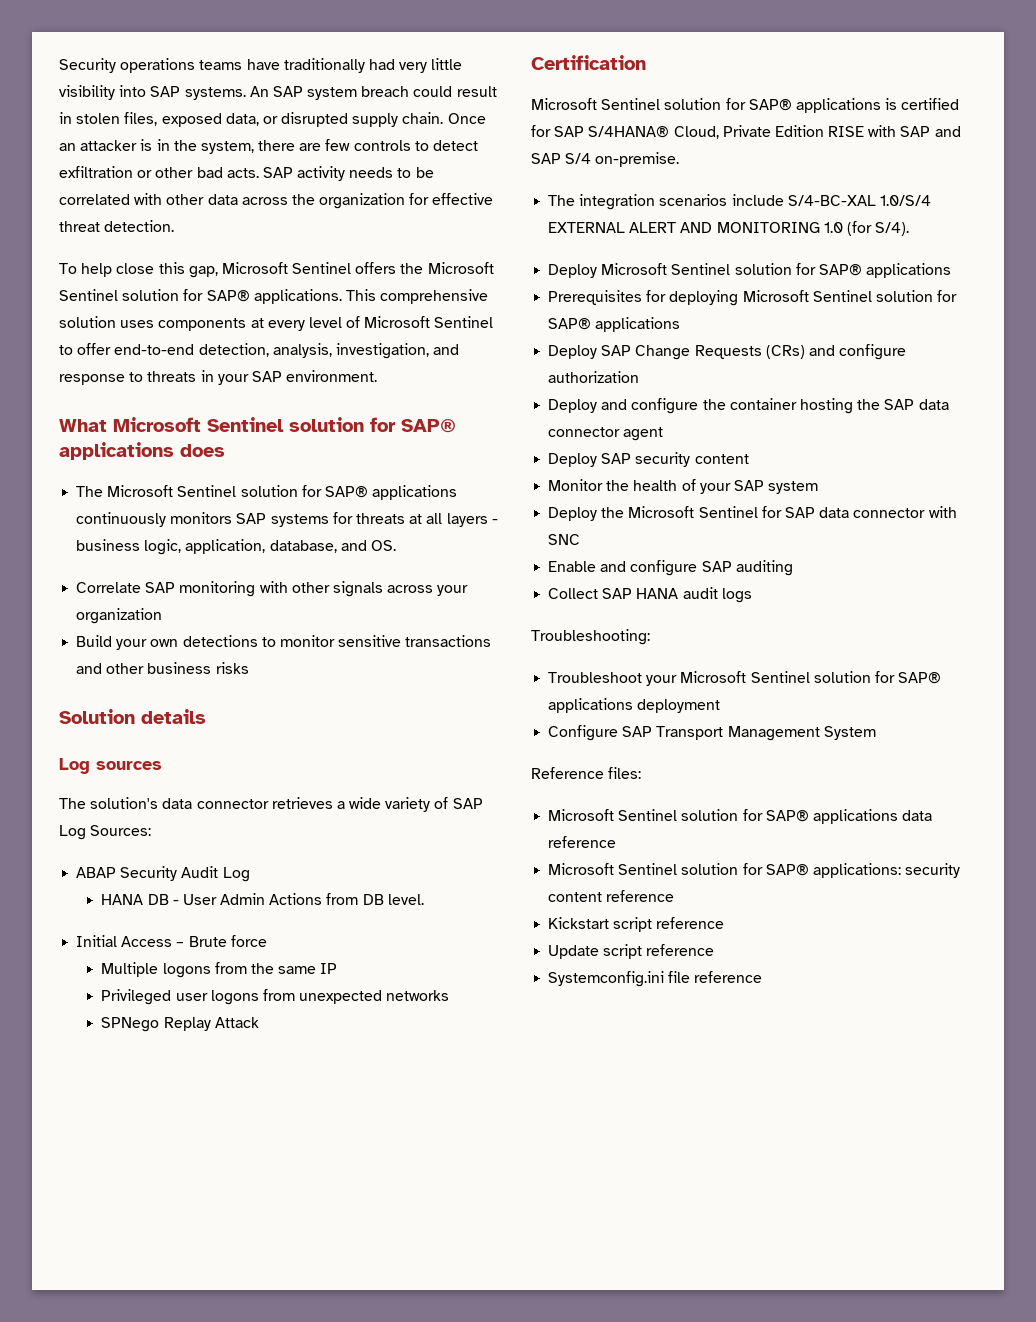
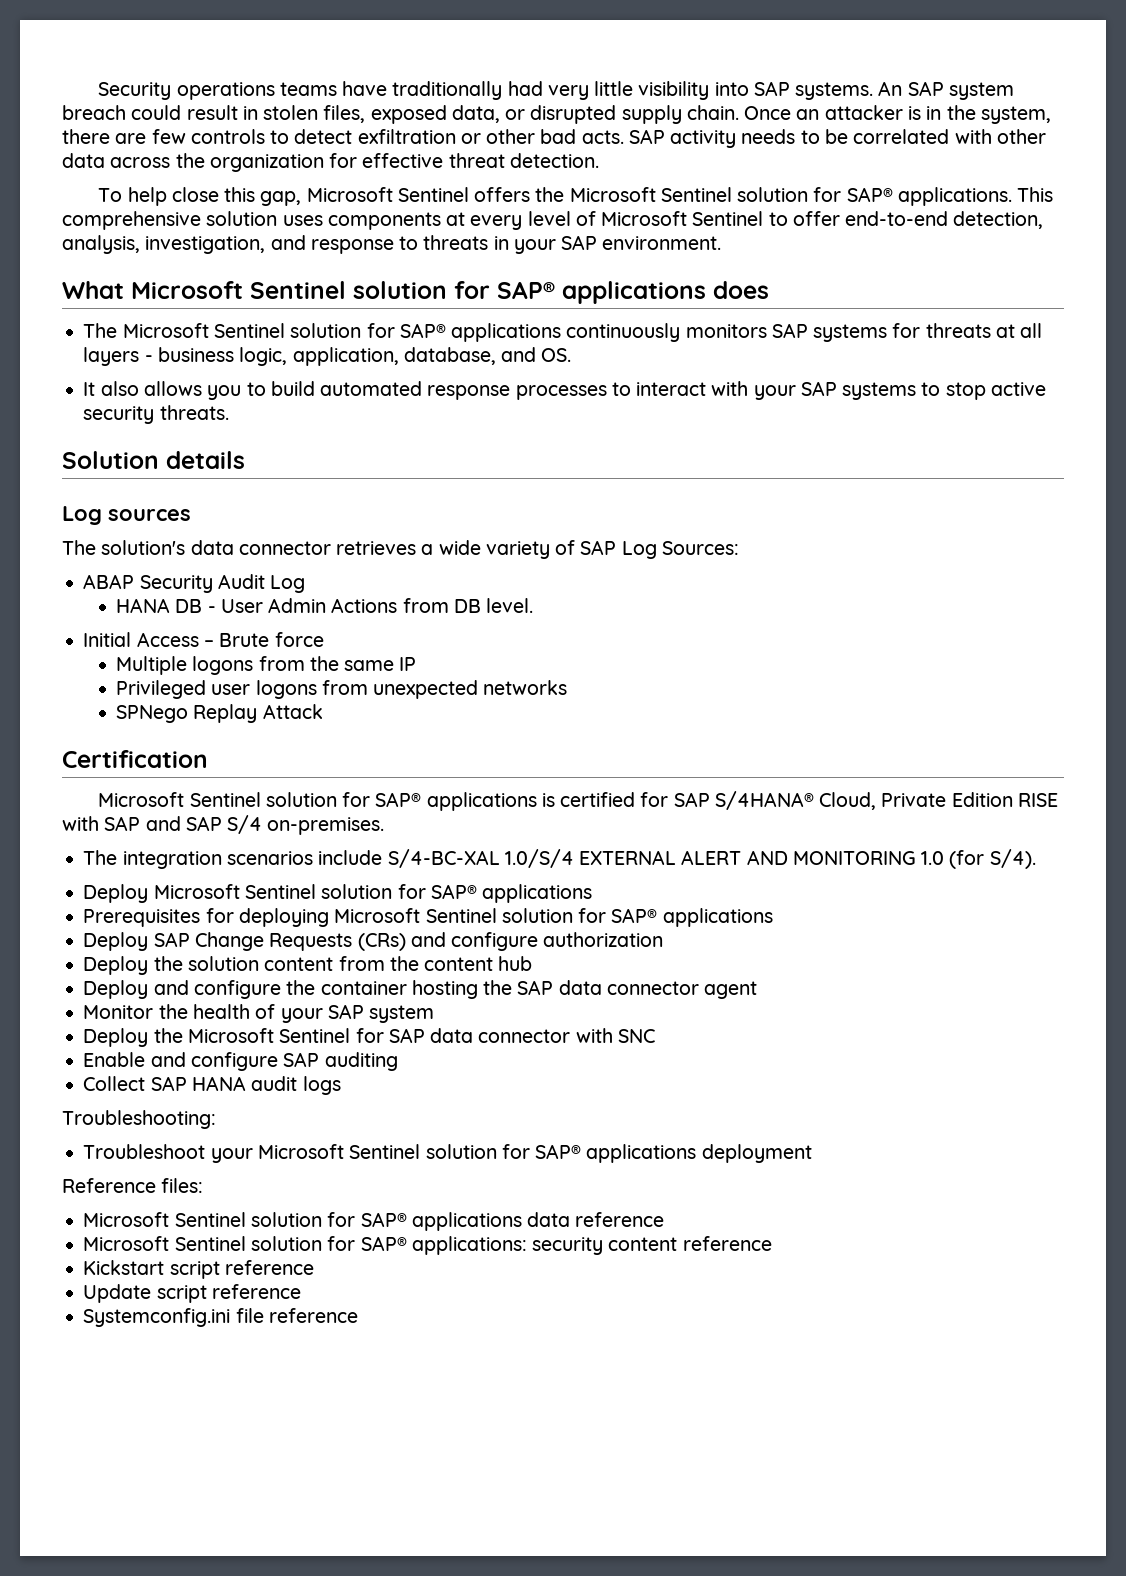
- Correlate SAP monitoring with other signals across your organization
- Build your own detections to monitor sensitive transactions and other business risks
+ It also allows you to build automated response processes to interact with your SAP systems to stop active security threats.
- Microsoft Sentinel solution for SAP® applications is certified for SAP S/4HANA® Cloud, Private Edition RISE with SAP and SAP S/4 on-premise.
+ Microsoft Sentinel solution for SAP® applications is certified for SAP S/4HANA® Cloud, Private Edition RISE with SAP and SAP S/4 on-premises.
+ Deploy the solution content from the content hub
- Deploy SAP security content
- Configure SAP Transport Management System

